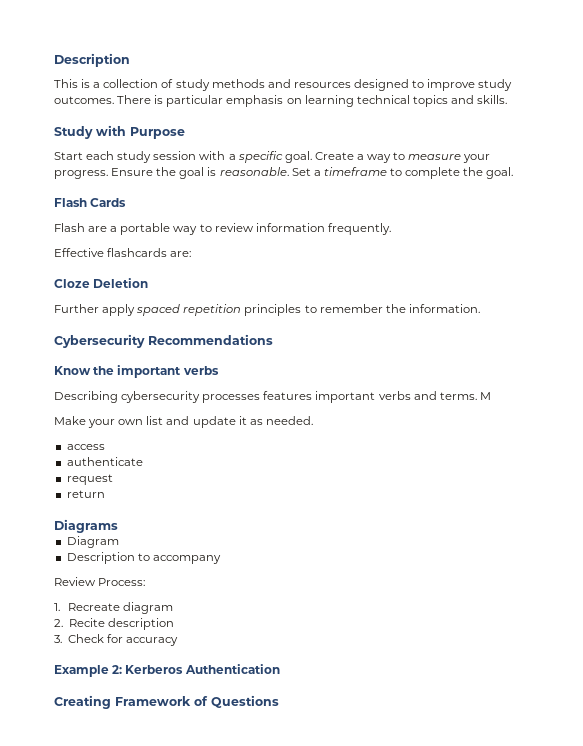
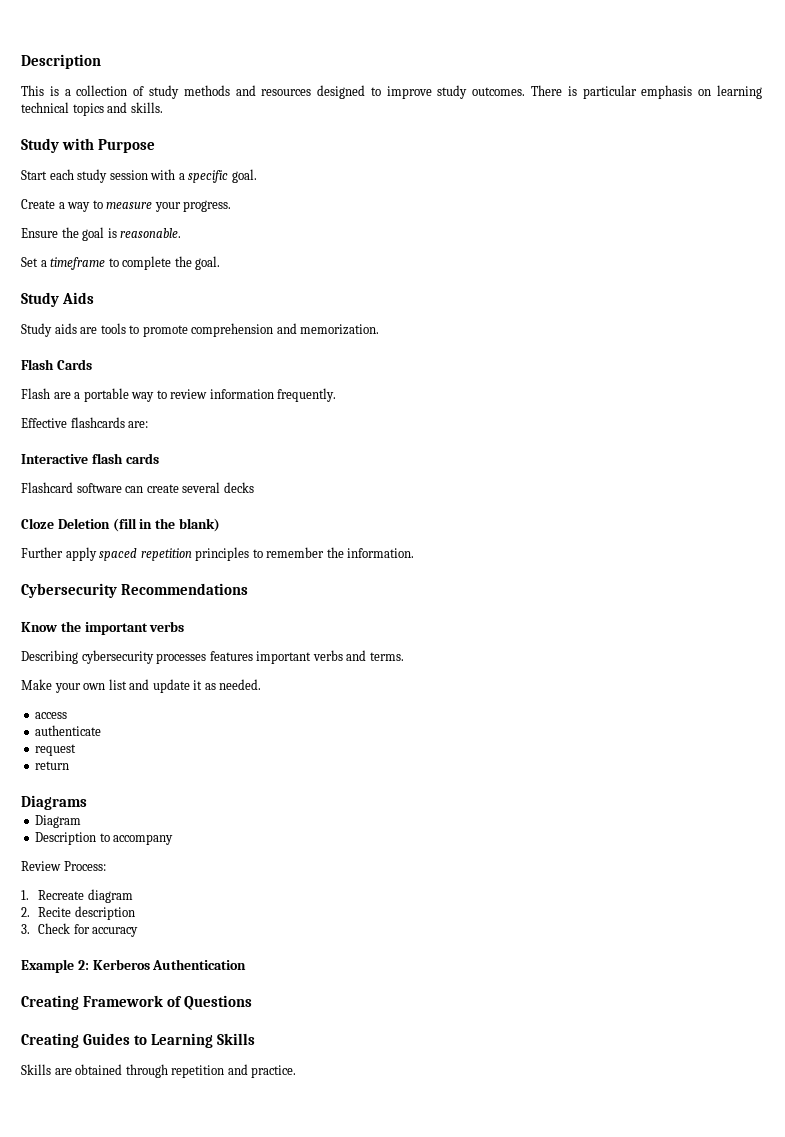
- Start each study session with a specific goal. Create a way to measure your progress. Ensure the goal is reasonable. Set a timeframe to complete the goal.
+ Start each study session with a specific goal.
+ Create a way to measure your progress.
+ Ensure the goal is reasonable.
+ Set a timeframe to complete the goal.
+ Study Aids
+ Study aids are tools to promote comprehension and memorization.
- Cloze Deletion
+ Interactive flash cards
+ Flashcard software can create several decks
+ Cloze Deletion (fill in the blank)
- M
+ Creating Guides to Learning Skills
+ Skills are obtained through repetition and practice.

